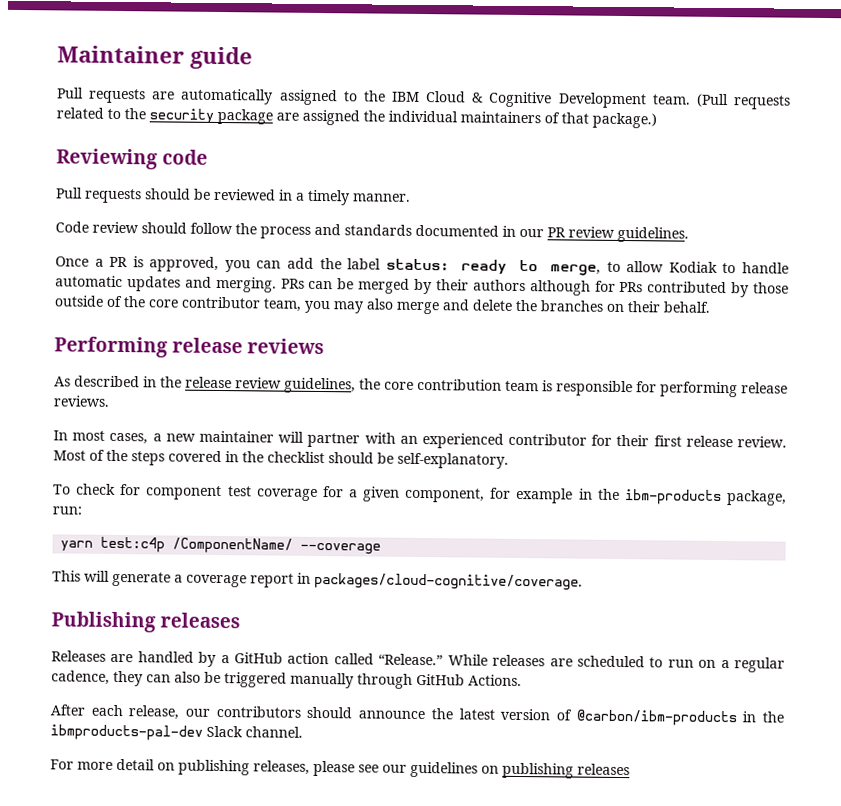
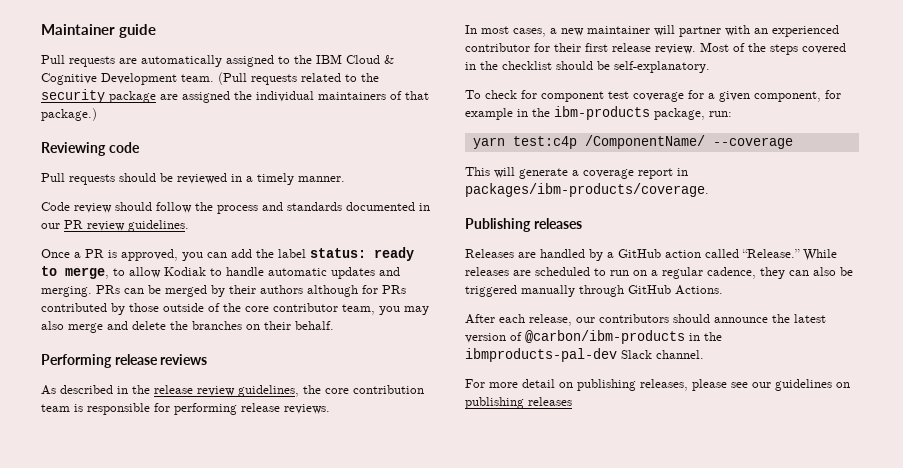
- This will generate a coverage report in packages/cloud-cognitive/coverage.
+ This will generate a coverage report in packages/ibm-products/coverage.

